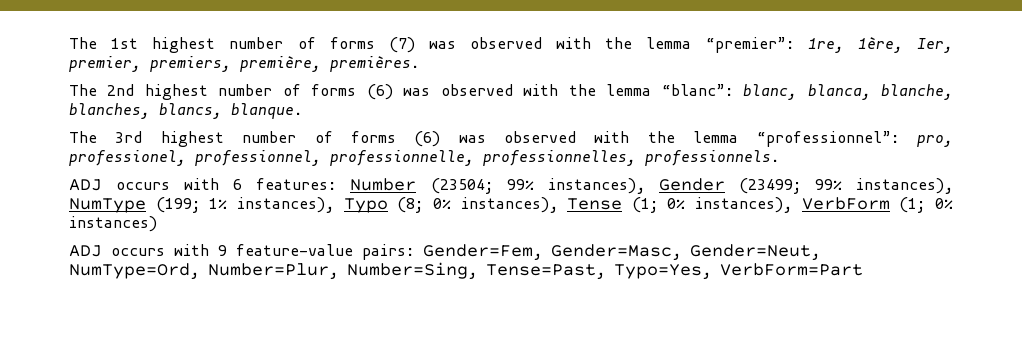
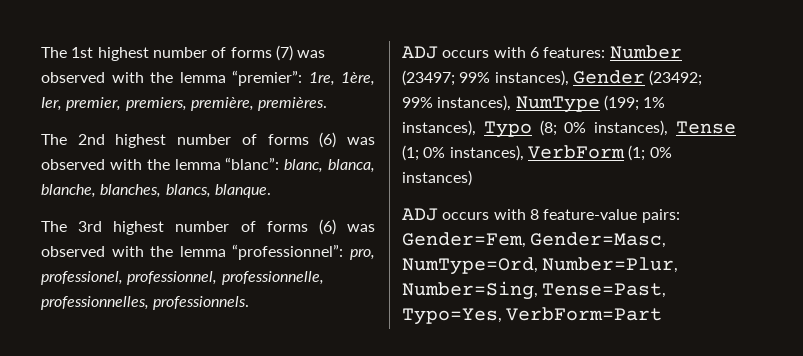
- ADJ occurs with 6 features: Number (23504; 99% instances), Gender (23499; 99% instances), NumType (199; 1% instances), Typo (8; 0% instances), Tense (1; 0% instances), VerbForm (1; 0% instances)
+ ADJ occurs with 6 features: Number (23497; 99% instances), Gender (23492; 99% instances), NumType (199; 1% instances), Typo (8; 0% instances), Tense (1; 0% instances), VerbForm (1; 0% instances)
- ADJ occurs with 9 feature-value pairs: Gender=Fem, Gender=Masc, Gender=Neut, NumType=Ord, Number=Plur, Number=Sing, Tense=Past, Typo=Yes, VerbForm=Part
+ ADJ occurs with 8 feature-value pairs: Gender=Fem, Gender=Masc, NumType=Ord, Number=Plur, Number=Sing, Tense=Past, Typo=Yes, VerbForm=Part

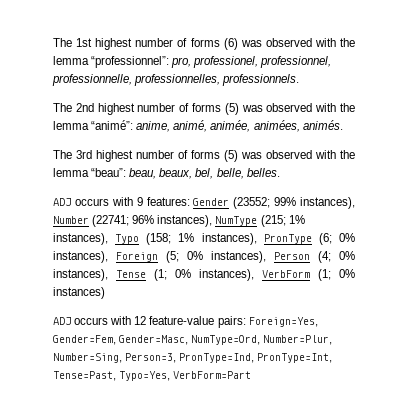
- The 1st highest number of forms (7) was observed with the lemma “premier”: 1re, 1ère, Ier, premier, premiers, première, premières.
- The 2nd highest number of forms (6) was observed with the lemma “blanc”: blanc, blanca, blanche, blanches, blancs, blanque.
- The 3rd highest number of forms (6) was observed with the lemma “professionnel”: pro, professionel, professionnel, professionnelle, professionnelles, professionnels.
+ The 1st highest number of forms (6) was observed with the lemma “professionnel”: pro, professionel, professionnel, professionnelle, professionnelles, professionnels.
- ADJ occurs with 6 features: Number (23497; 99% instances), Gender (23492; 99% instances), NumType (199; 1% instances), Typo (8; 0% instances), Tense (1; 0% instances), VerbForm (1; 0% instances)
+ The 2nd highest number of forms (5) was observed with the lemma “animé”: anime, animé, animée, animées, animés.
+ The 3rd highest number of forms (5) was observed with the lemma “beau”: beau, beaux, bel, belle, belles.
+ ADJ occurs with 9 features: Gender (23552; 99% instances), Number (22741; 96% instances), NumType (215; 1% instances), Typo (158; 1% instances), PronType (6; 0% instances), Foreign (5; 0% instances), Person (4; 0% instances), Tense (1; 0% instances), VerbForm (1; 0% instances)
- ADJ occurs with 8 feature-value pairs: Gender=Fem, Gender=Masc, NumType=Ord, Number=Plur, Number=Sing, Tense=Past, Typo=Yes, VerbForm=Part
+ ADJ occurs with 12 feature-value pairs: Foreign=Yes, Gender=Fem, Gender=Masc, NumType=Ord, Number=Plur, Number=Sing, Person=3, PronType=Ind, PronType=Int, Tense=Past, Typo=Yes, VerbForm=Part

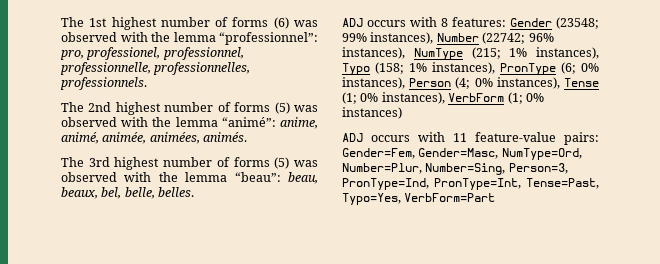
- ADJ occurs with 9 features: Gender (23552; 99% instances), Number (22741; 96% instances), NumType (215; 1% instances), Typo (158; 1% instances), PronType (6; 0% instances), Foreign (5; 0% instances), Person (4; 0% instances), Tense (1; 0% instances), VerbForm (1; 0% instances)
+ ADJ occurs with 8 features: Gender (23548; 99% instances), Number (22742; 96% instances), NumType (215; 1% instances), Typo (158; 1% instances), PronType (6; 0% instances), Person (4; 0% instances), Tense (1; 0% instances), VerbForm (1; 0% instances)
- ADJ occurs with 12 feature-value pairs: Foreign=Yes, Gender=Fem, Gender=Masc, NumType=Ord, Number=Plur, Number=Sing, Person=3, PronType=Ind, PronType=Int, Tense=Past, Typo=Yes, VerbForm=Part
+ ADJ occurs with 11 feature-value pairs: Gender=Fem, Gender=Masc, NumType=Ord, Number=Plur, Number=Sing, Person=3, PronType=Ind, PronType=Int, Tense=Past, Typo=Yes, VerbForm=Part

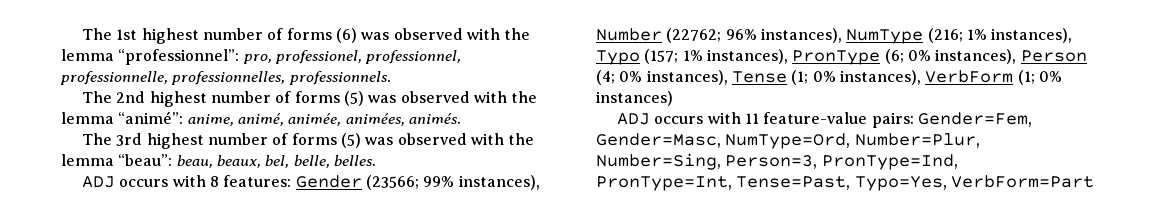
- ADJ occurs with 8 features: Gender (23548; 99% instances), Number (22742; 96% instances), NumType (215; 1% instances), Typo (158; 1% instances), PronType (6; 0% instances), Person (4; 0% instances), Tense (1; 0% instances), VerbForm (1; 0% instances)
+ ADJ occurs with 8 features: Gender (23566; 99% instances), Number (22762; 96% instances), NumType (216; 1% instances), Typo (157; 1% instances), PronType (6; 0% instances), Person (4; 0% instances), Tense (1; 0% instances), VerbForm (1; 0% instances)

